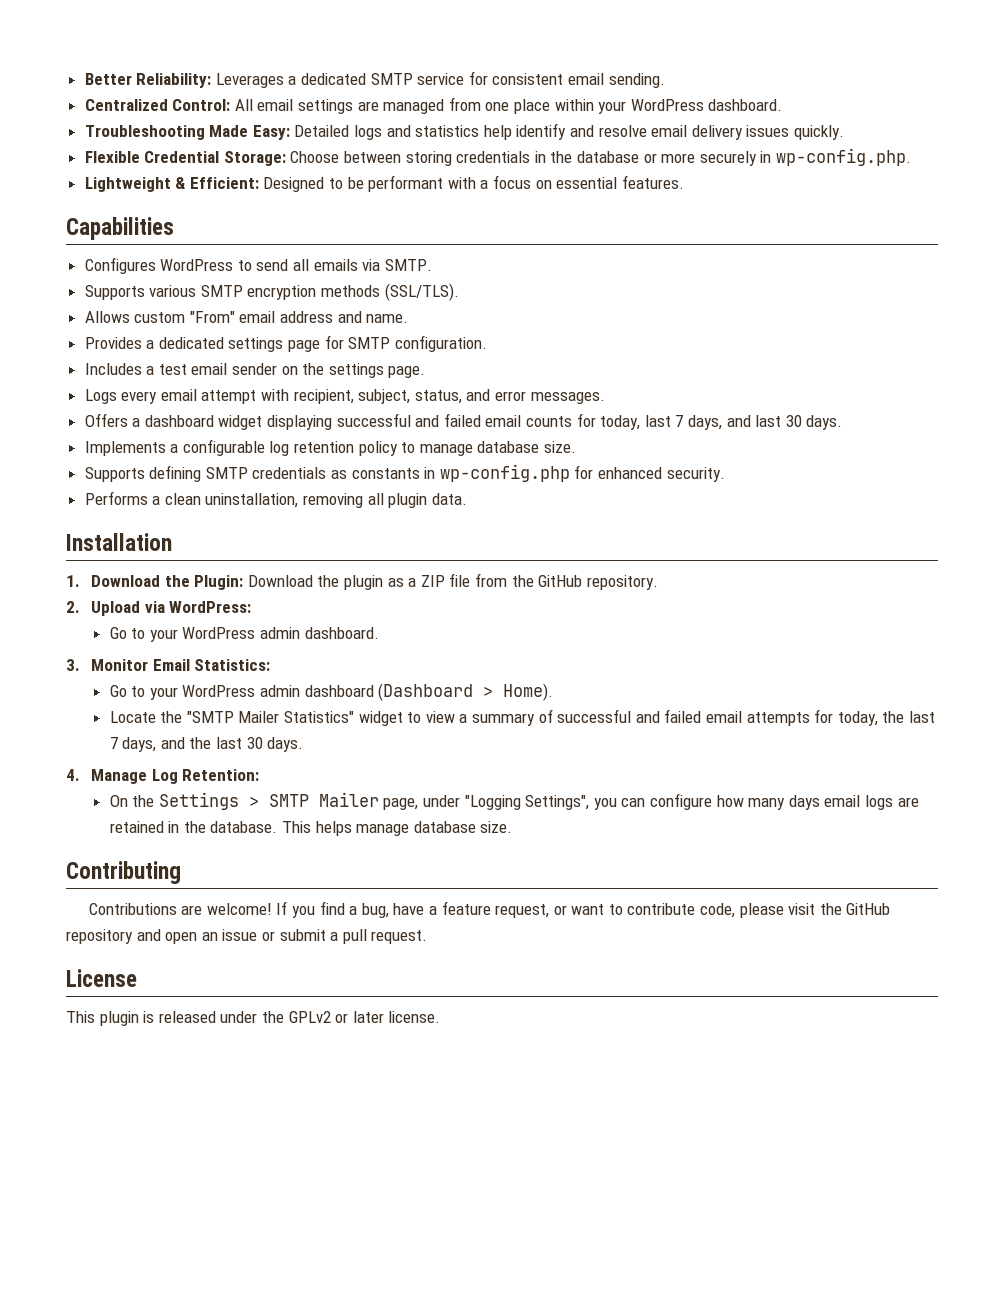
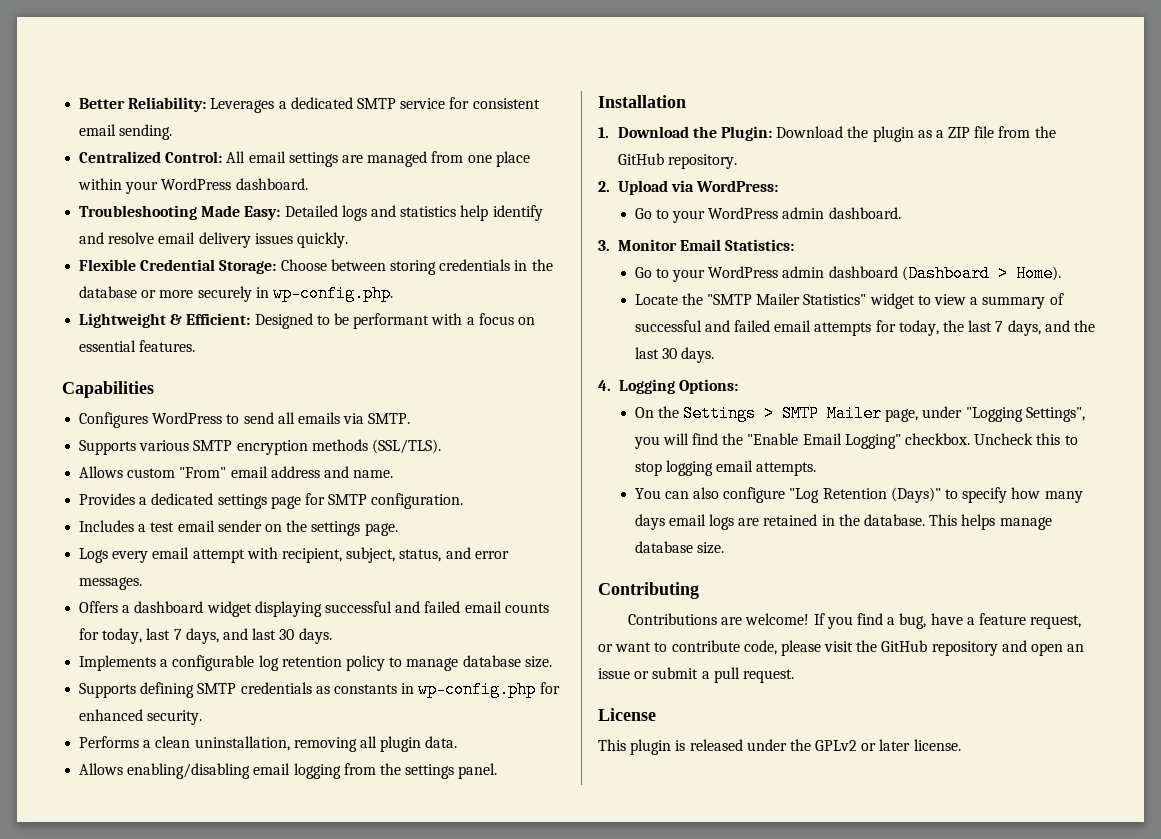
+ Allows enabling/disabling email logging from the settings panel.
- 4. Manage Log Retention:
+ 4. Logging Options:
- On the Settings > SMTP Mailer page, under "Logging Settings", you can configure how many days email logs are retained in the database.
+ On the Settings > SMTP Mailer page, under "Logging Settings", you will find the "Enable Email Logging" checkbox. Uncheck this to stop logging email attempts.
+ You can also configure "Log Retention (Days)" to specify how many days email logs are retained in the database.

